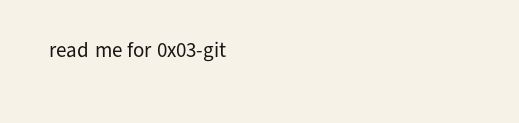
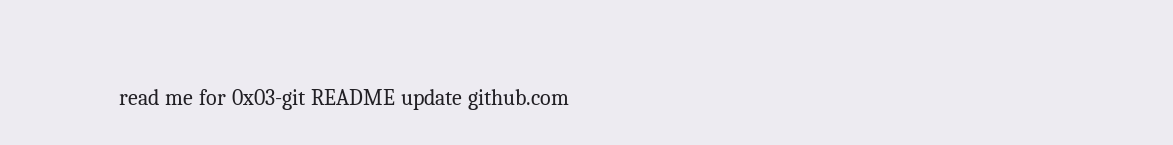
- read me for 0x03-git
+ read me for 0x03-git README update github.com

